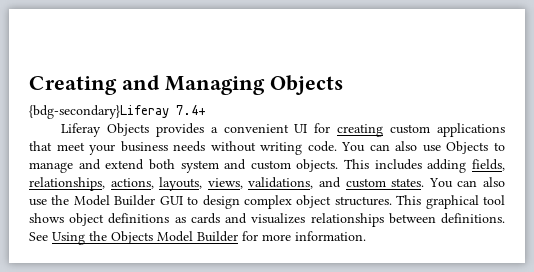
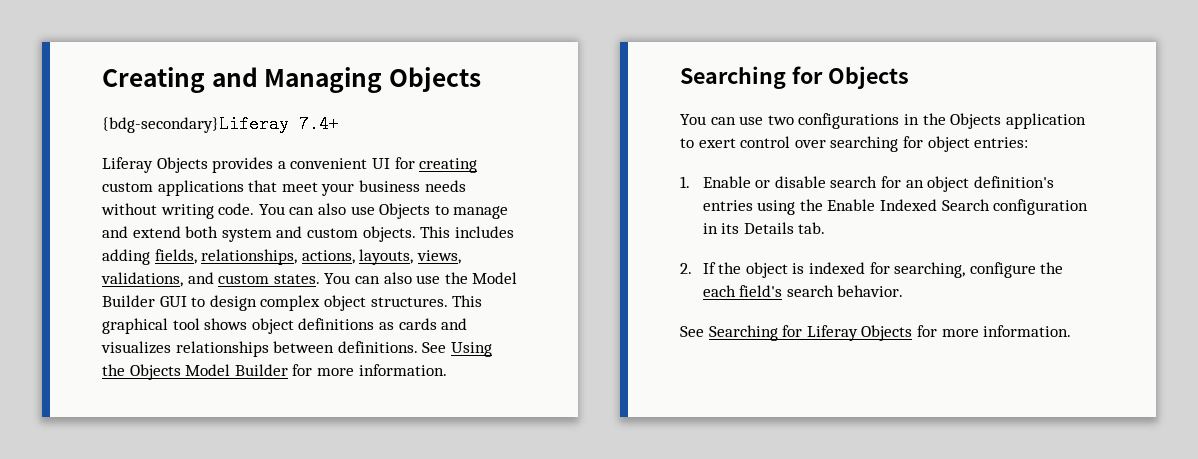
+ Searching for Objects
+ You can use two configurations in the Objects application to exert control over searching for object entries:
+ 1. Enable or disable search for an object definition's entries using the Enable Indexed Search configuration in its Details tab.
+ 2. If the object is indexed for searching, configure the each field's search behavior.
+ See Searching for Liferay Objects for more information.

